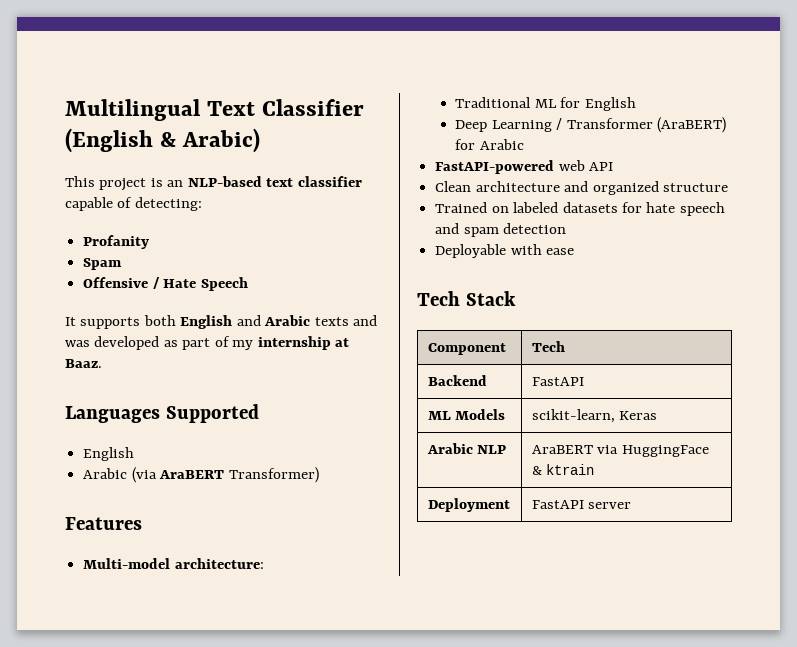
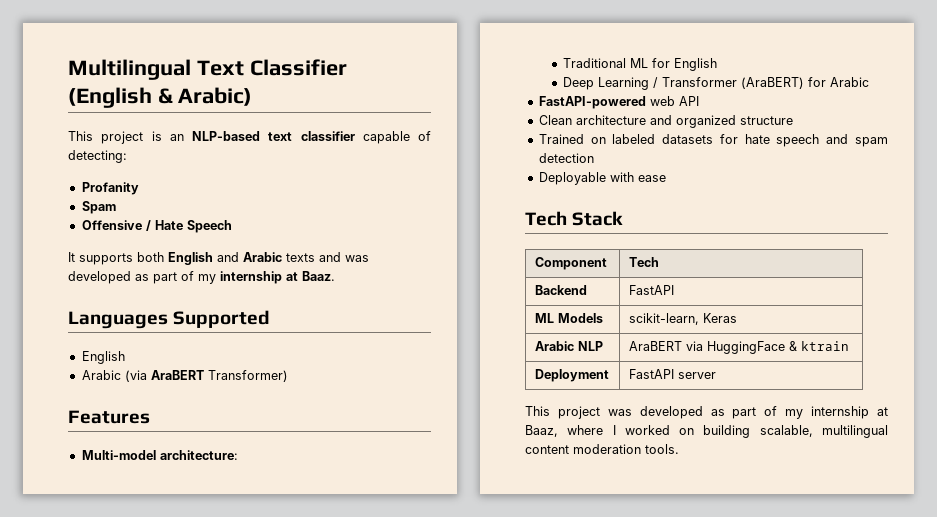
+ This project was developed as part of my internship at Baaz, where I worked on building scalable, multilingual content moderation tools.

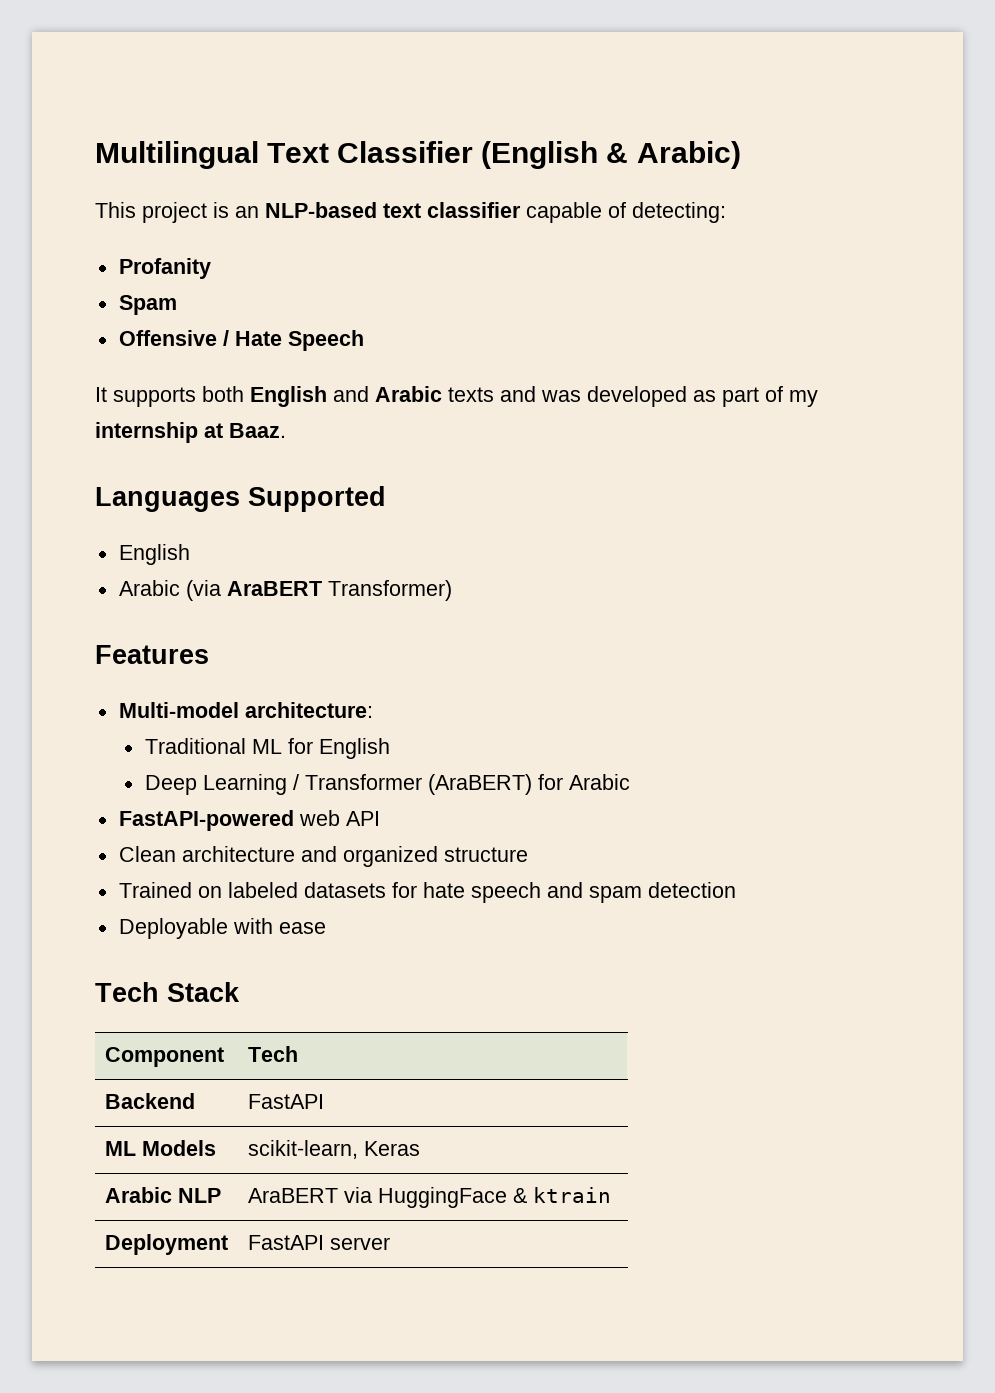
- This project was developed as part of my internship at Baaz, where I worked on building scalable, multilingual content moderation tools.

